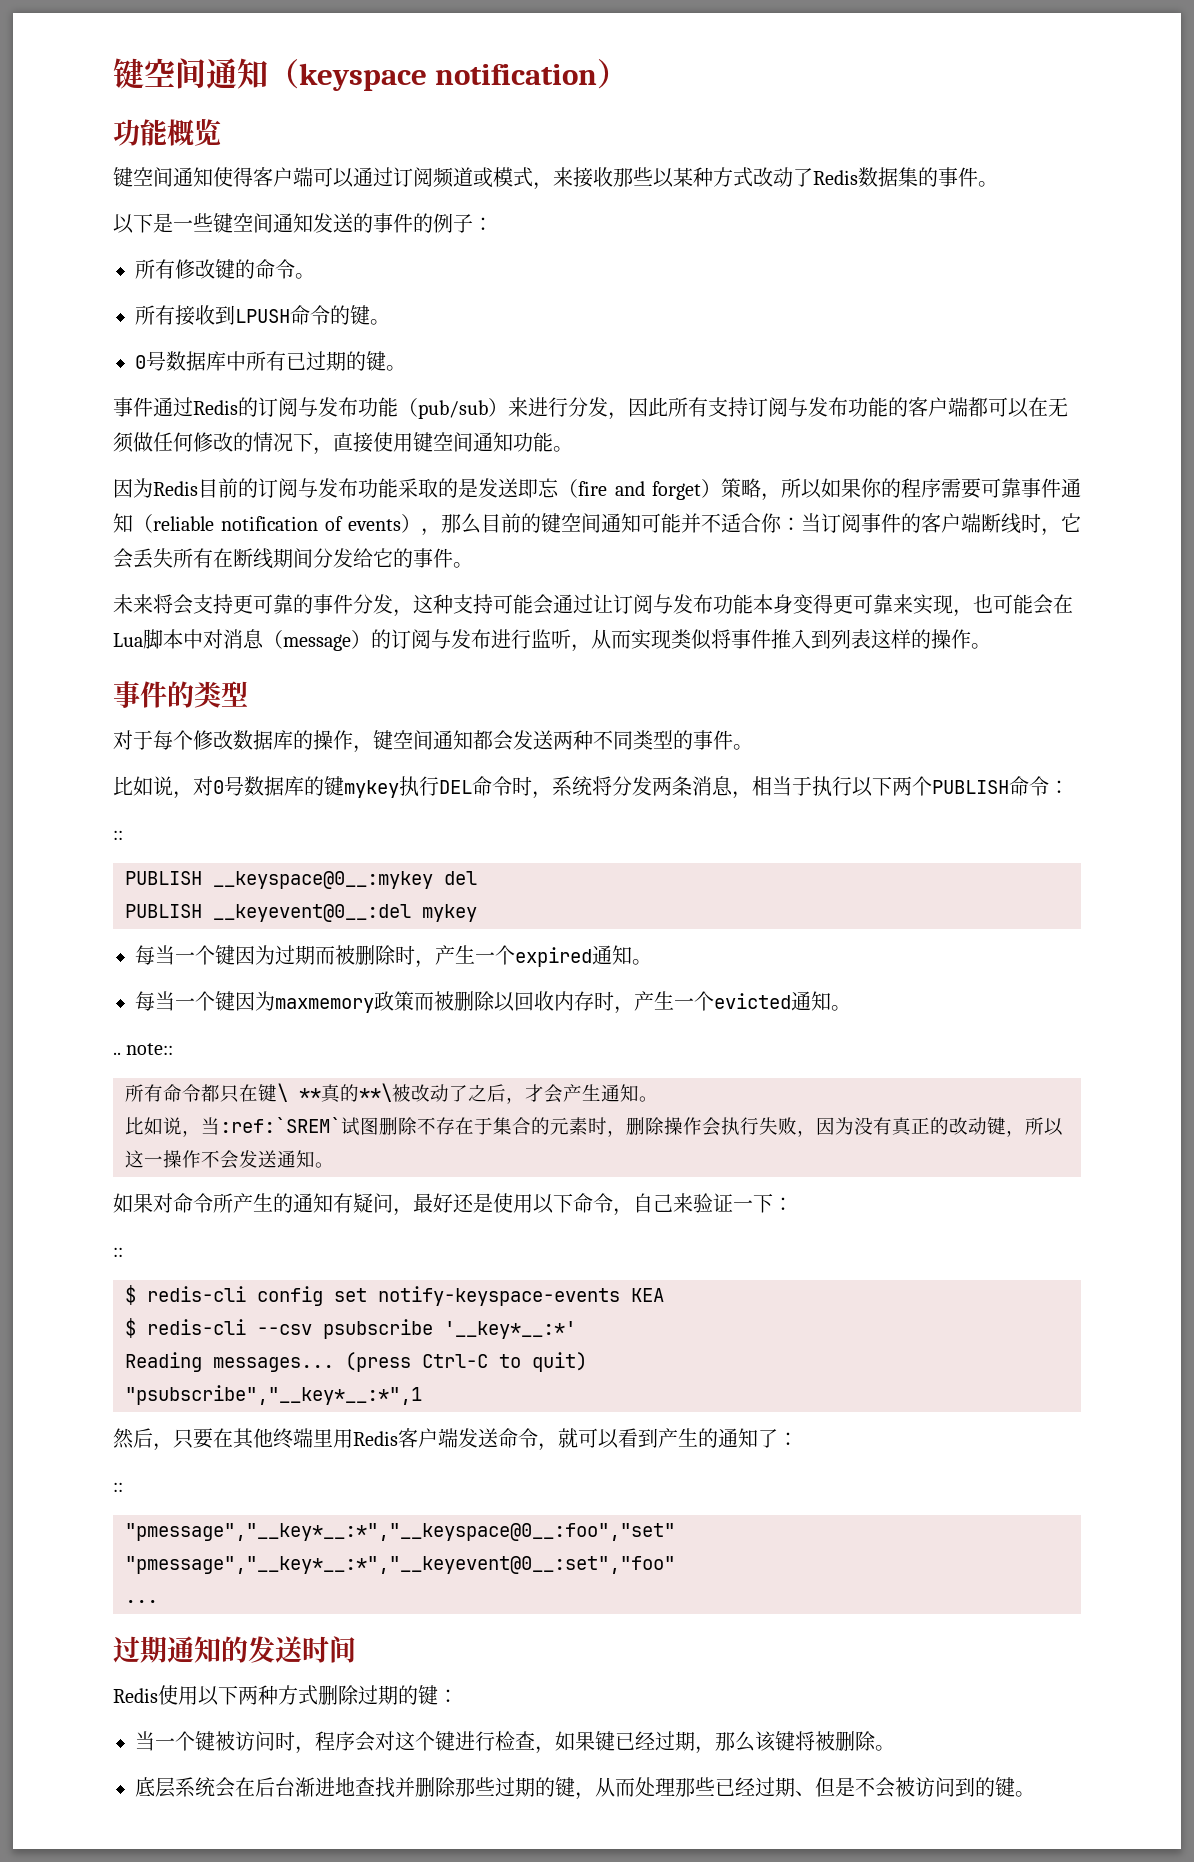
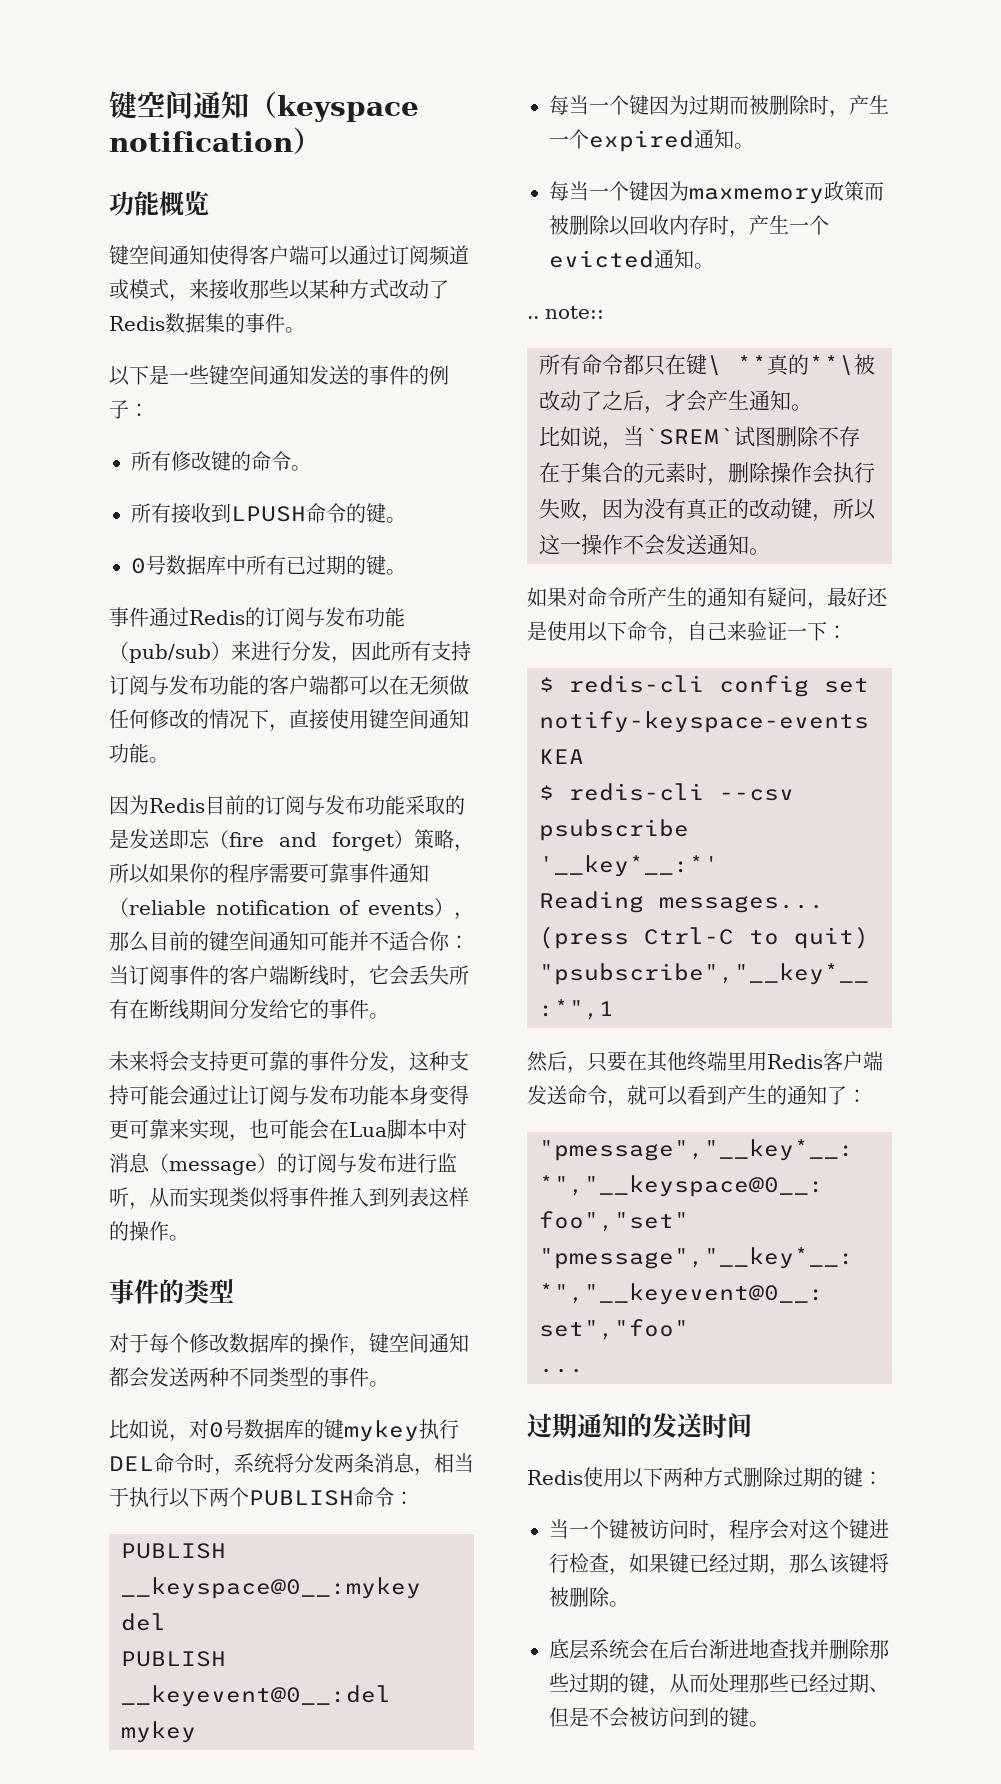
  比如说，对0号数据库的键mykey执行DEL命令时，系统将分发两条消息，相当于执行以下两个PUBLISH命令：
- ::
- 比如说，当:ref:`SREM`试图删除不存在于集合的元素时，删除操作会执行失败，因为没有真正的改动键，所以这一操作不会发送通知。
+ 比如说，当`SREM`试图删除不存在于集合的元素时，删除操作会执行失败，因为没有真正的改动键，所以这一操作不会发送通知。
  如果对命令所产生的通知有疑问，最好还是使用以下命令，自己来验证一下：
- ::
  然后，只要在其他终端里用Redis客户端发送命令，就可以看到产生的通知了：
- ::

